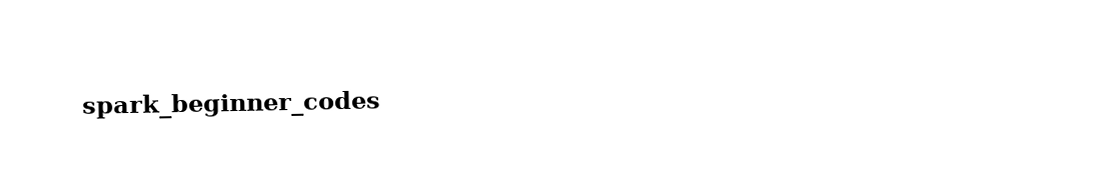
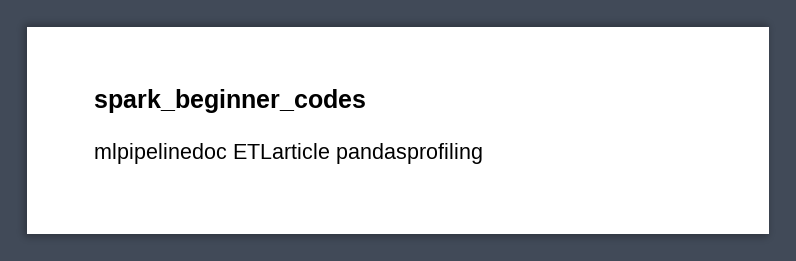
+ mlpipelinedoc ETLarticle pandasprofiling

